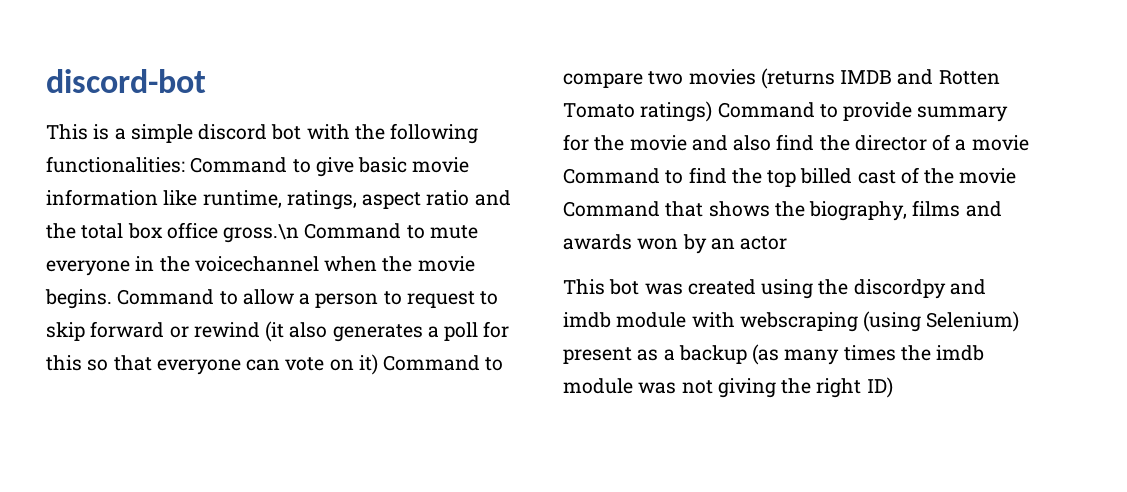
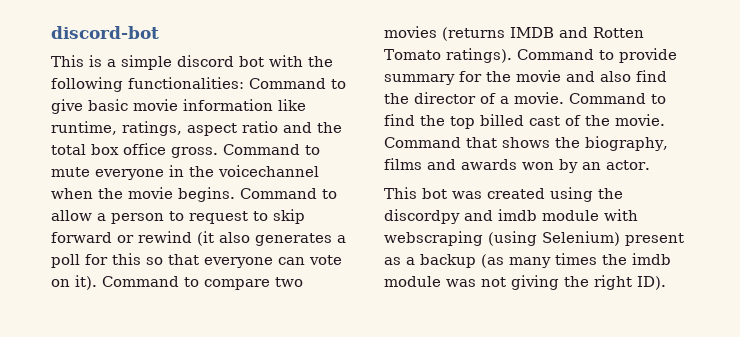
- This is a simple discord bot with the following functionalities: Command to give basic movie information like runtime, ratings, aspect ratio and the total box office gross.\n Command to mute everyone in the voicechannel when the movie begins.
+ This is a simple discord bot with the following functionalities: Command to give basic movie information like runtime, ratings, aspect ratio and the total box office gross. Command to mute everyone in the voicechannel when the movie begins.
- Command to allow a person to request to skip forward or rewind (it also generates a poll for this so that everyone can vote on it) Command to compare two movies (returns IMDB and Rotten Tomato ratings) Command to provide summary for the movie and also find the director of a movie Command to find the top billed cast of the movie Command that shows the biography, films and awards won by an actor
+ Command to allow a person to request to skip forward or rewind (it also generates a poll for this so that everyone can vote on it). Command to compare two movies (returns IMDB and Rotten Tomato ratings). Command to provide summary for the movie and also find the director of a movie. Command to find the top billed cast of the movie. Command that shows the biography, films and awards won by an actor.
- This bot was created using the discordpy and imdb module with webscraping (using Selenium) present as a backup (as many times the imdb module was not giving the right ID)
+ This bot was created using the discordpy and imdb module with webscraping (using Selenium) present as a backup (as many times the imdb module was not giving the right ID).

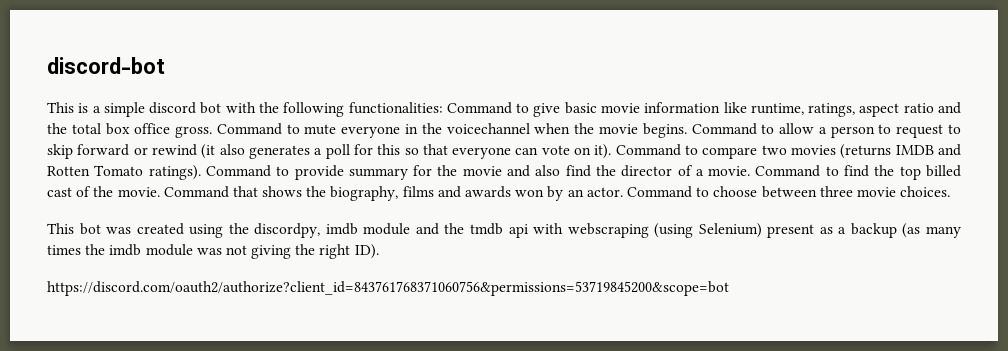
+ Command to choose between three movie choices.
- This bot was created using the discordpy and imdb module with webscraping (using Selenium) present as a backup (as many times the imdb module was not giving the right ID).
+ This bot was created using the discordpy, imdb module and the tmdb api with webscraping (using Selenium) present as a backup (as many times the imdb module was not giving the right ID).
+ https://discord.com/oauth2/authorize?client_id=843761768371060756&permissions=53719845200&scope=bot

